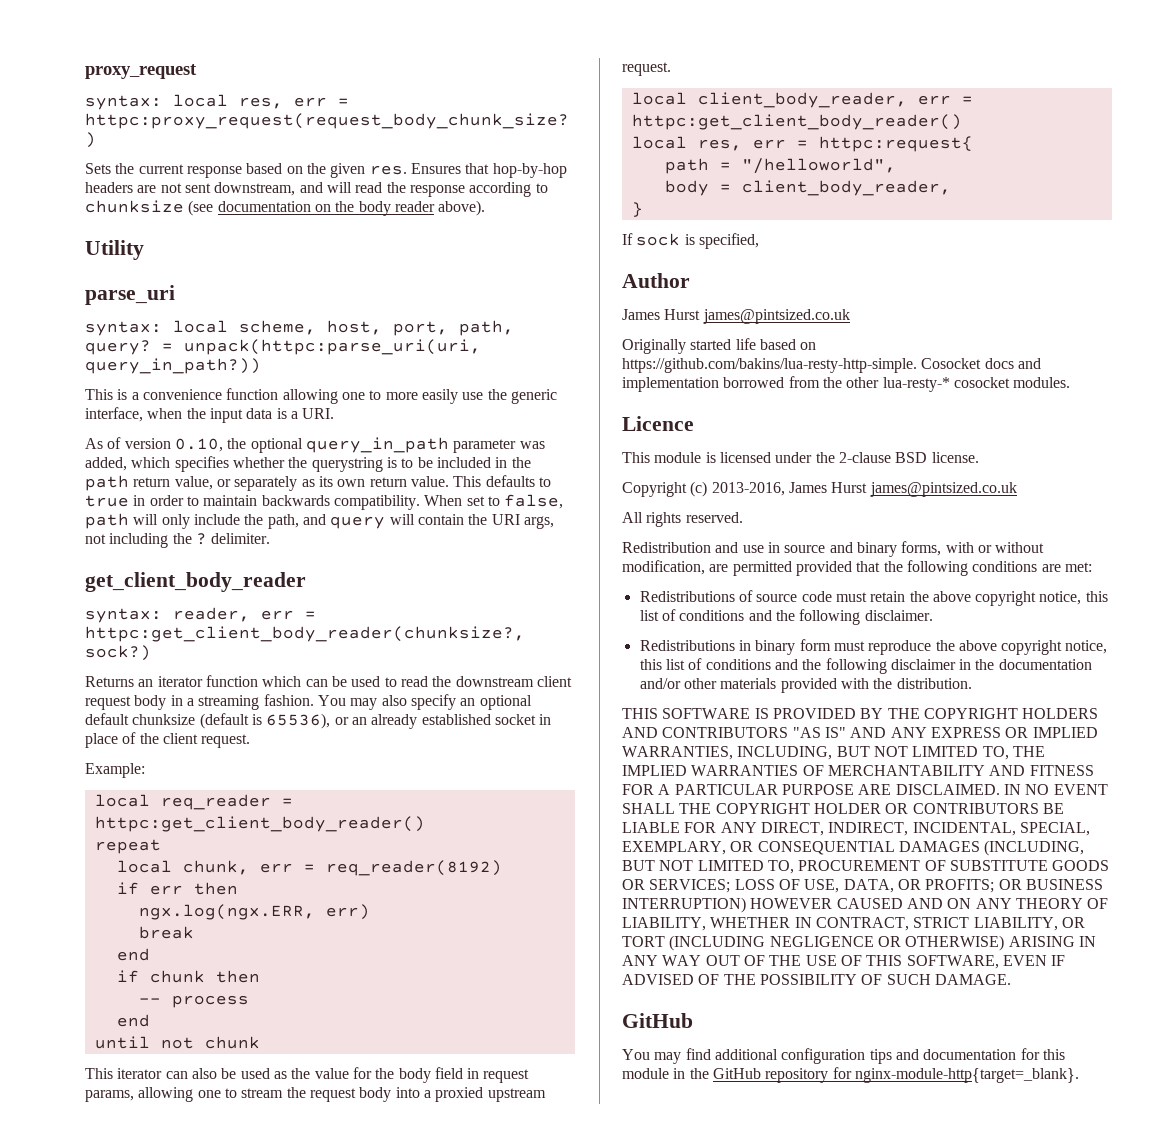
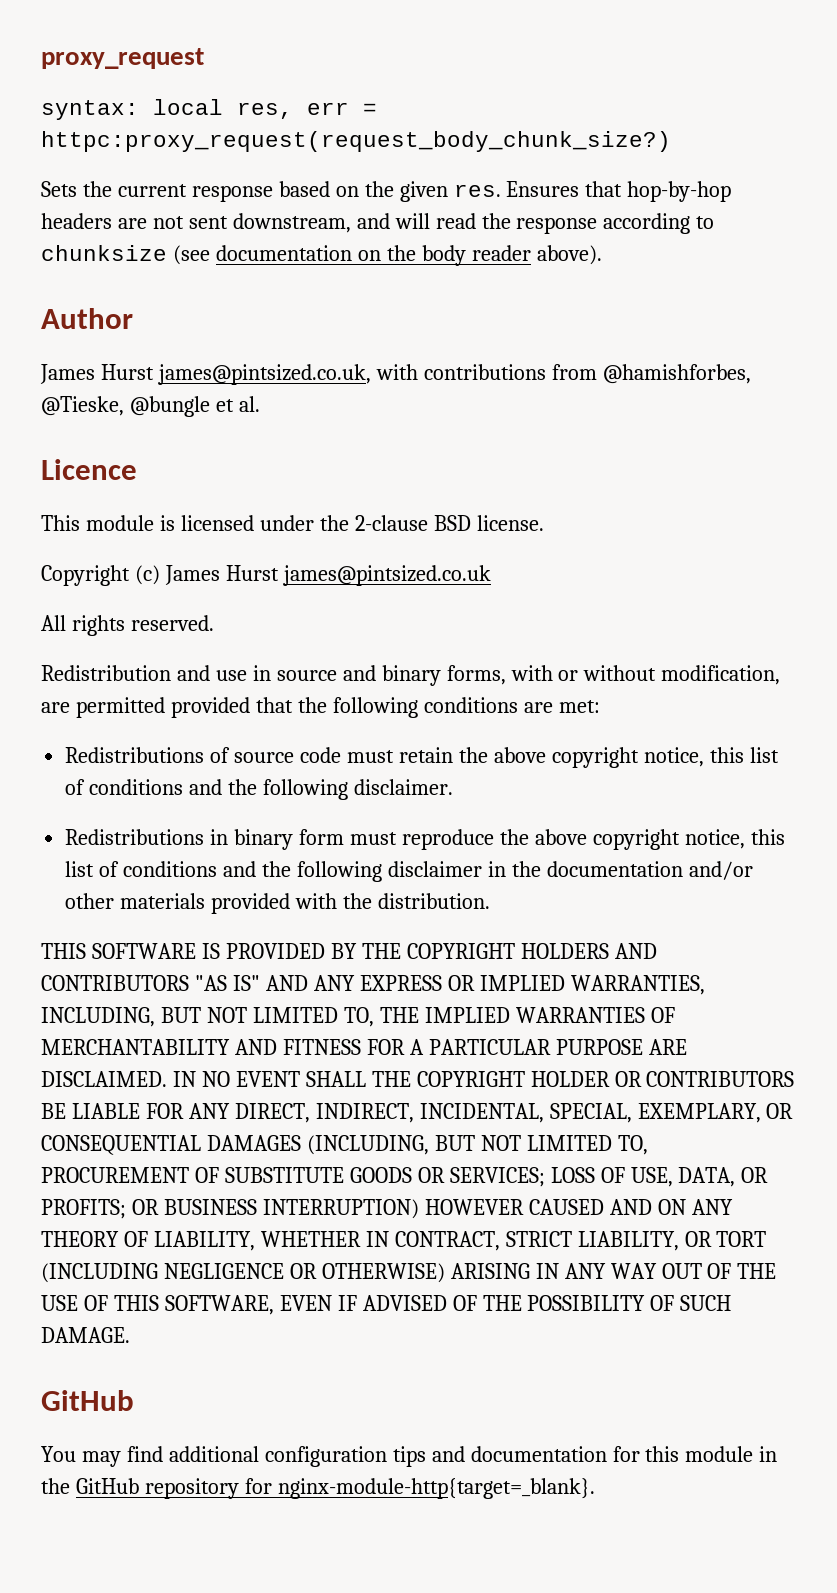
- Utility
- parse_uri
- syntax: local scheme, host, port, path, query? = unpack(httpc:parse_uri(uri, query_in_path?))
- This is a convenience function allowing one to more easily use the generic interface, when the input data is a URI.
- As of version 0.10, the optional query_in_path parameter was added, which specifies whether the querystring is to be included in the path return value, or separately as its own return value. This defaults to true in order to maintain backwards compatibility. When set to false, path will only include the path, and query will contain the URI args, not including the ? delimiter.
- get_client_body_reader
- syntax: reader, err = httpc:get_client_body_reader(chunksize?, sock?)
- Returns an iterator function which can be used to read the downstream client request body in a streaming fashion. You may also specify an optional default chunksize (default is 65536), or an already established socket in place of the client request.
- Example:
- local req_reader = httpc:get_client_body_reader()
- repeat
- local chunk, err = req_reader(8192)
- if err then
- ngx.log(ngx.ERR, err)
- break
- end
- if chunk then
- -- process
- end
- until not chunk
- This iterator can also be used as the value for the body field in request params, allowing one to stream the request body into a proxied upstream request.
- local client_body_reader, err = httpc:get_client_body_reader()
- local res, err = httpc:request{
- path = "/helloworld",
- body = client_body_reader,
- }
- If sock is specified,
  Author
- James Hurst james@pintsized.co.uk
- Originally started life based on https://github.com/bakins/lua-resty-http-simple. Cosocket docs and implementation borrowed from the other lua-resty-* cosocket modules.
+ James Hurst james@pintsized.co.uk, with contributions from @hamishforbes, @Tieske, @bungle et al.
- Copyright (c) 2013-2016, James Hurst james@pintsized.co.uk
+ Copyright (c) James Hurst james@pintsized.co.uk

